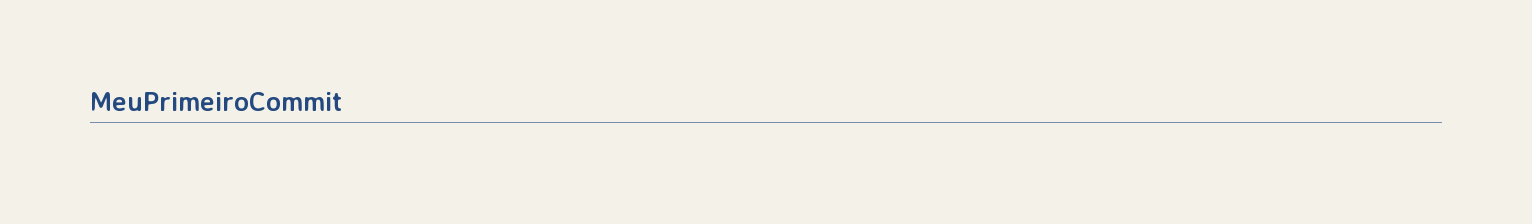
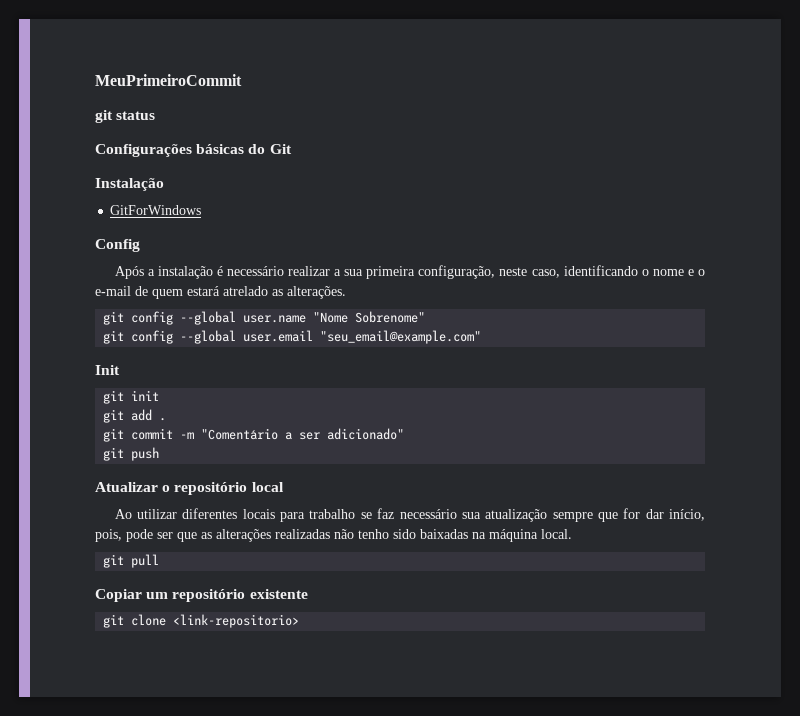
+ git status
+ Configurações básicas do Git
+ Instalação
+ GitForWindows
+ Config
+ Após a instalação é necessário realizar a sua primeira configuração, neste caso, identificando o nome e o e-mail de quem estará atrelado as alterações.
+ git config --global user.name "Nome Sobrenome"
+ git config --global user.email "seu_email@example.com"
+ Init
+ git init
+ git add .
+ git commit -m "Comentário a ser adicionado"
+ git push
+ Atualizar o repositório local
+ Ao utilizar diferentes locais para trabalho se faz necessário sua atualização sempre que for dar início, pois, pode ser que as alterações realizadas não tenho sido baixadas na máquina local.
+ git pull
+ Copiar um repositório existente
+ git clone <link-repositorio>

